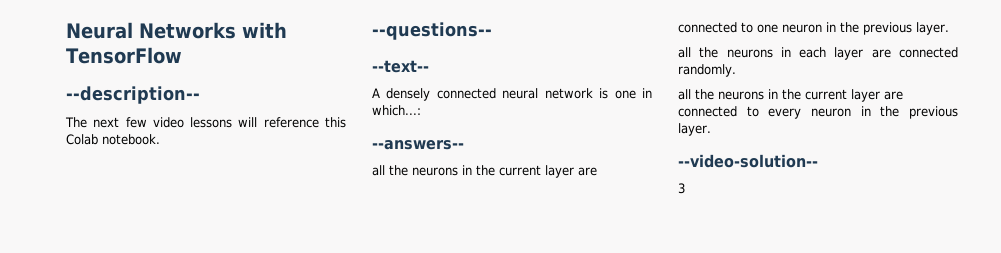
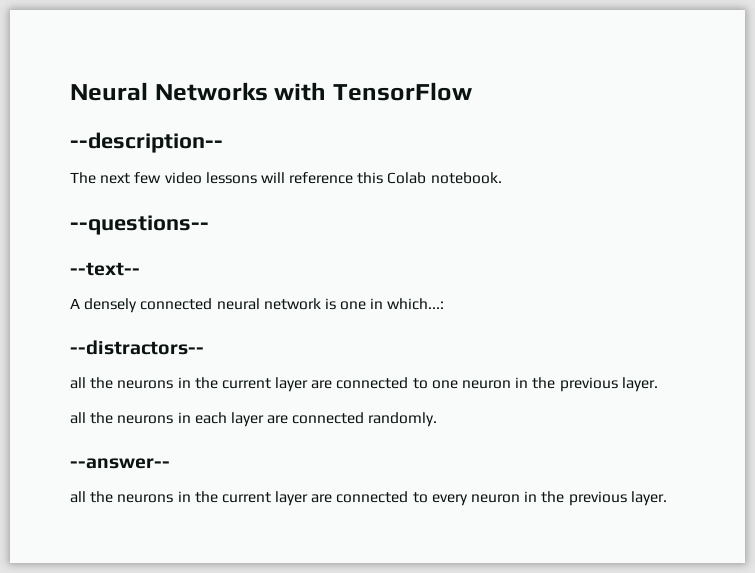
- --answers--
+ --distractors--
+ --answer--
- --video-solution--
- 3

